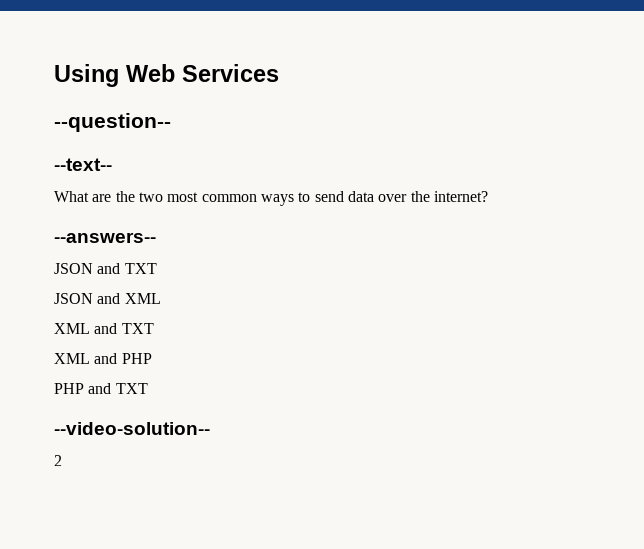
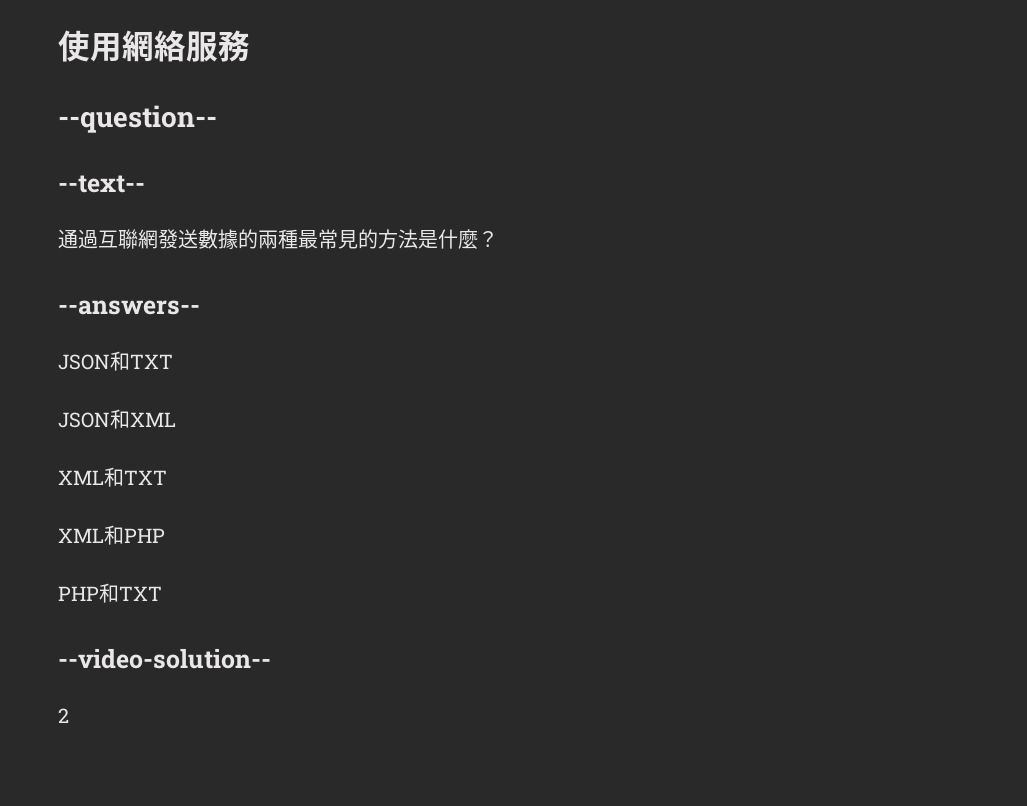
- Using Web Services
+ 使用網絡服務
- What are the two most common ways to send data over the internet?
+ 通過互聯網發送數據的兩種最常見的方法是什麼？
- JSON and TXT
+ JSON和TXT
- JSON and XML
+ JSON和XML
- XML and TXT
+ XML和TXT
- XML and PHP
+ XML和PHP
- PHP and TXT
+ PHP和TXT

